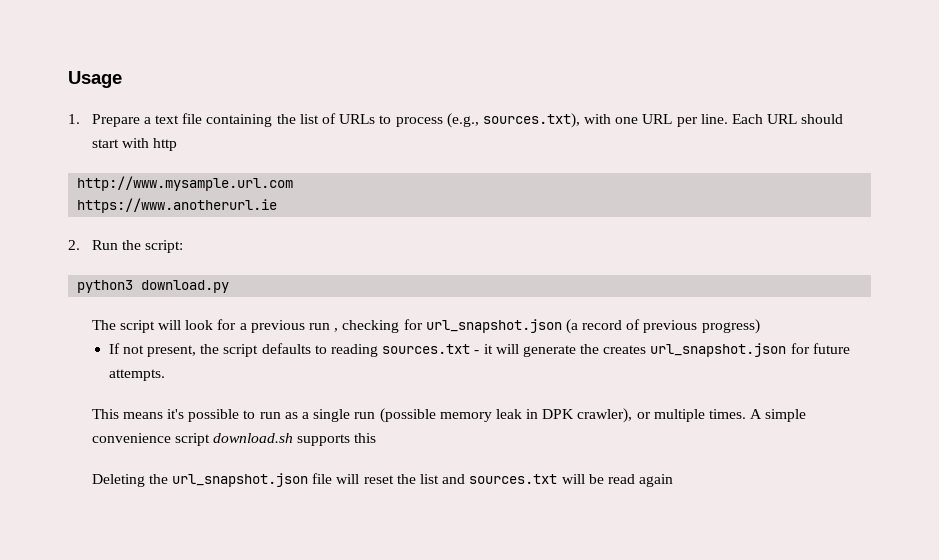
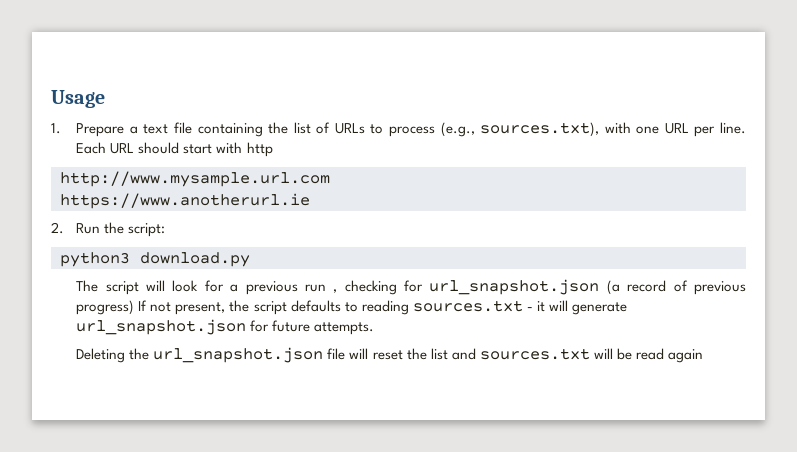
- The script will look for a previous run , checking for url_snapshot.json (a record of previous progress)
- If not present, the script defaults to reading sources.txt - it will generate the creates url_snapshot.json for future attempts.
+ The script will look for a previous run , checking for url_snapshot.json (a record of previous progress) If not present, the script defaults to reading sources.txt - it will generate url_snapshot.json for future attempts.
- This means it's possible to run as a single run (possible memory leak in DPK crawler), or multiple times. A simple convenience script download.sh supports this

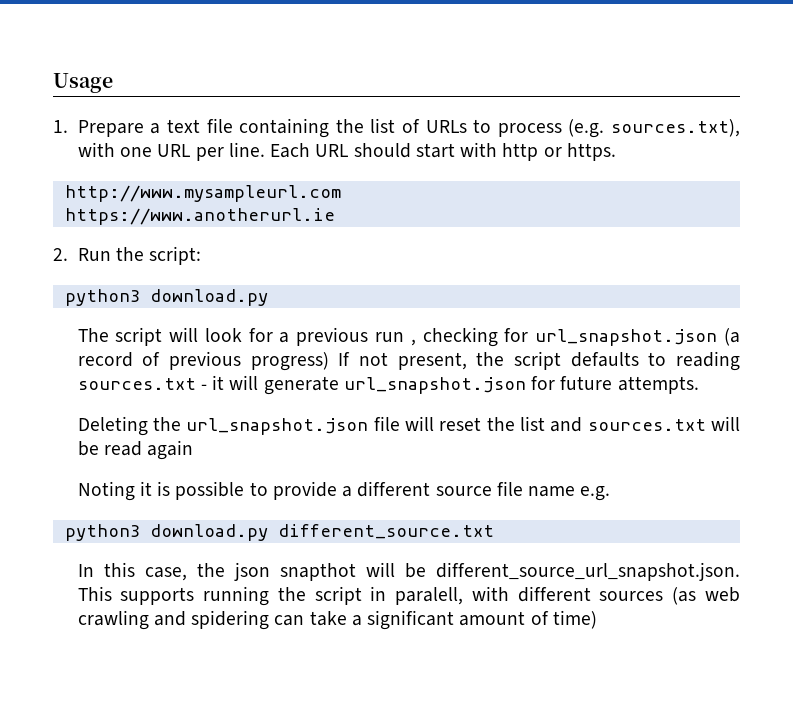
- 1. Prepare a text file containing the list of URLs to process (e.g., sources.txt), with one URL per line.
+ 1. Prepare a text file containing the list of URLs to process (e.g. sources.txt), with one URL per line.
- Each URL should start with http
- http://www.mysample.url.com
+ Each URL should start with http or https.
+ http://www.mysampleurl.com
+ Noting it is possible to provide a different source file name e.g.
+ python3 download.py different_source.txt
+ In this case, the json snapthot will be different_source_url_snapshot.json. This supports running the script in paralell, with different sources (as web crawling and spidering can take a significant amount of time)

